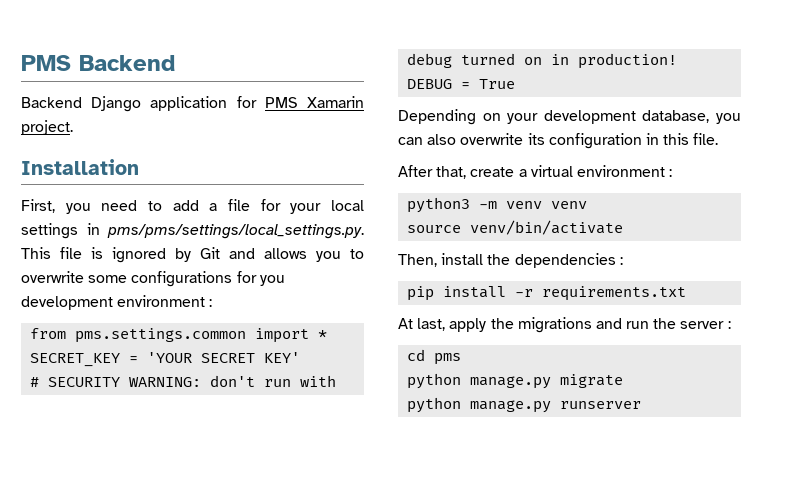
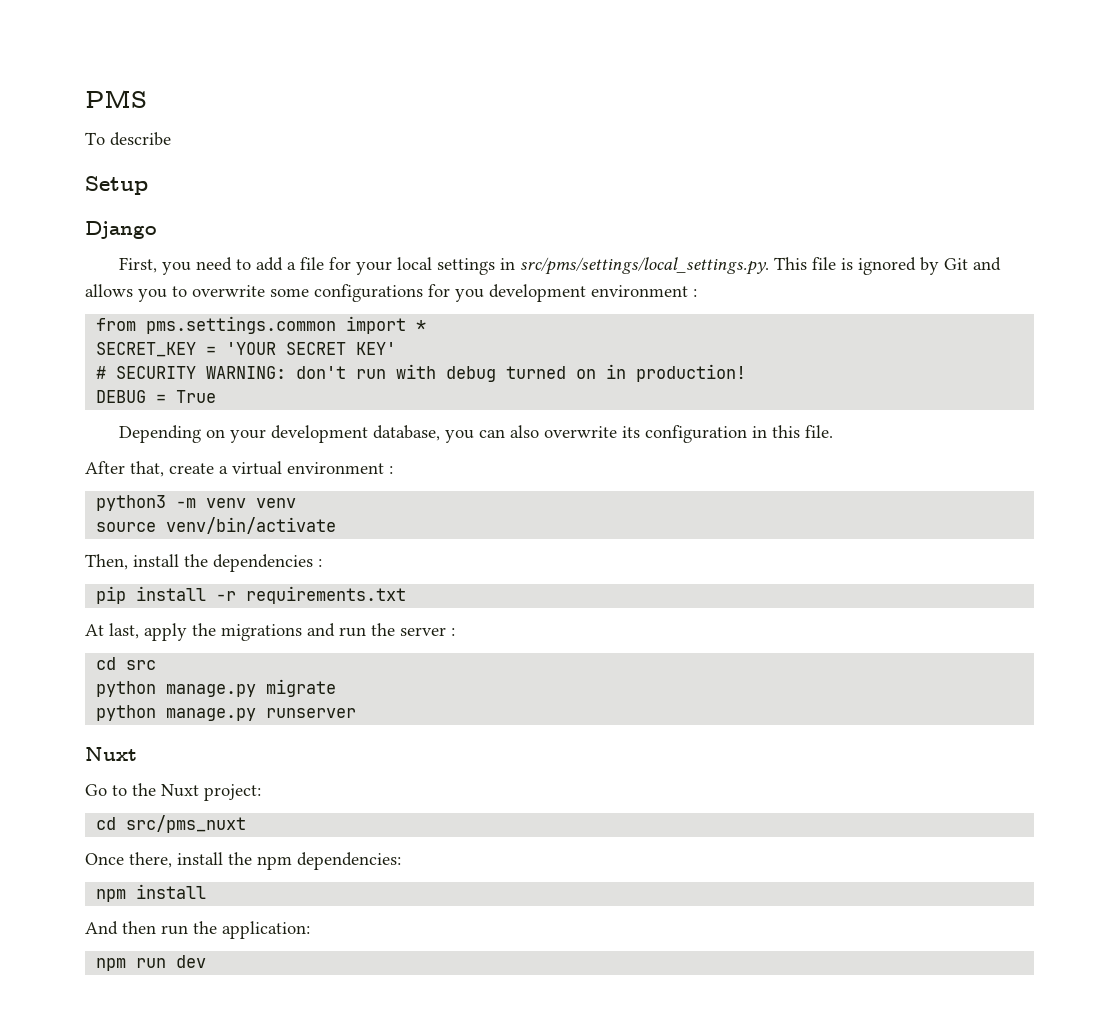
- PMS Backend
- Backend Django application for PMS Xamarin project.
- Installation
+ PMS
+ To describe
+ Setup
+ Django
- First, you need to add a file for your local settings in pms/pms/settings/local_settings.py. This file is ignored by Git and allows you to overwrite some configurations for you development environment :
+ First, you need to add a file for your local settings in src/pms/settings/local_settings.py. This file is ignored by Git and allows you to overwrite some configurations for you development environment :
- cd pms
+ cd src
  python manage.py runserver
+ Nuxt
+ Go to the Nuxt project:
+ cd src/pms_nuxt
+ Once there, install the npm dependencies:
+ npm install
+ And then run the application:
+ npm run dev

